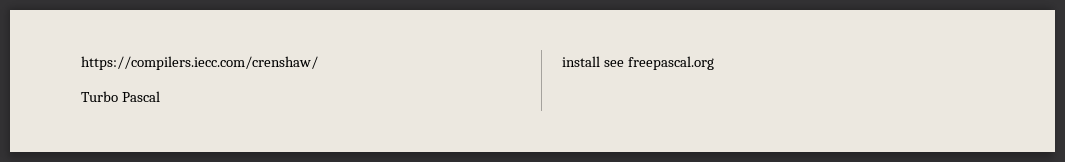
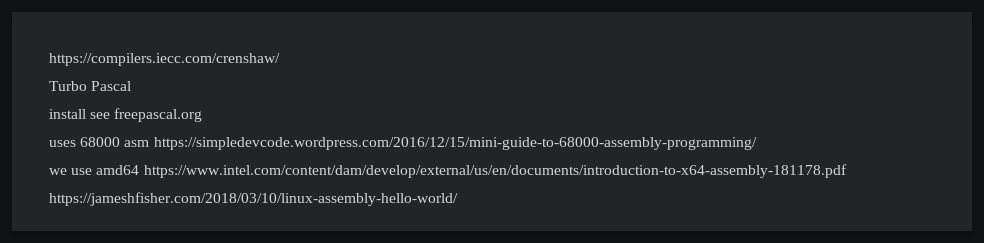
+ uses 68000 asm https://simpledevcode.wordpress.com/2016/12/15/mini-guide-to-68000-assembly-programming/
+ we use amd64 https://www.intel.com/content/dam/develop/external/us/en/documents/introduction-to-x64-assembly-181178.pdf
+ https://jameshfisher.com/2018/03/10/linux-assembly-hello-world/

